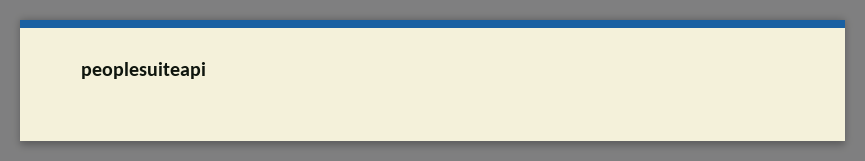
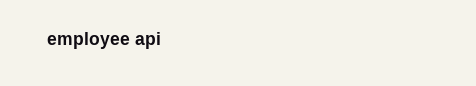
- peoplesuiteapi
+ employee api

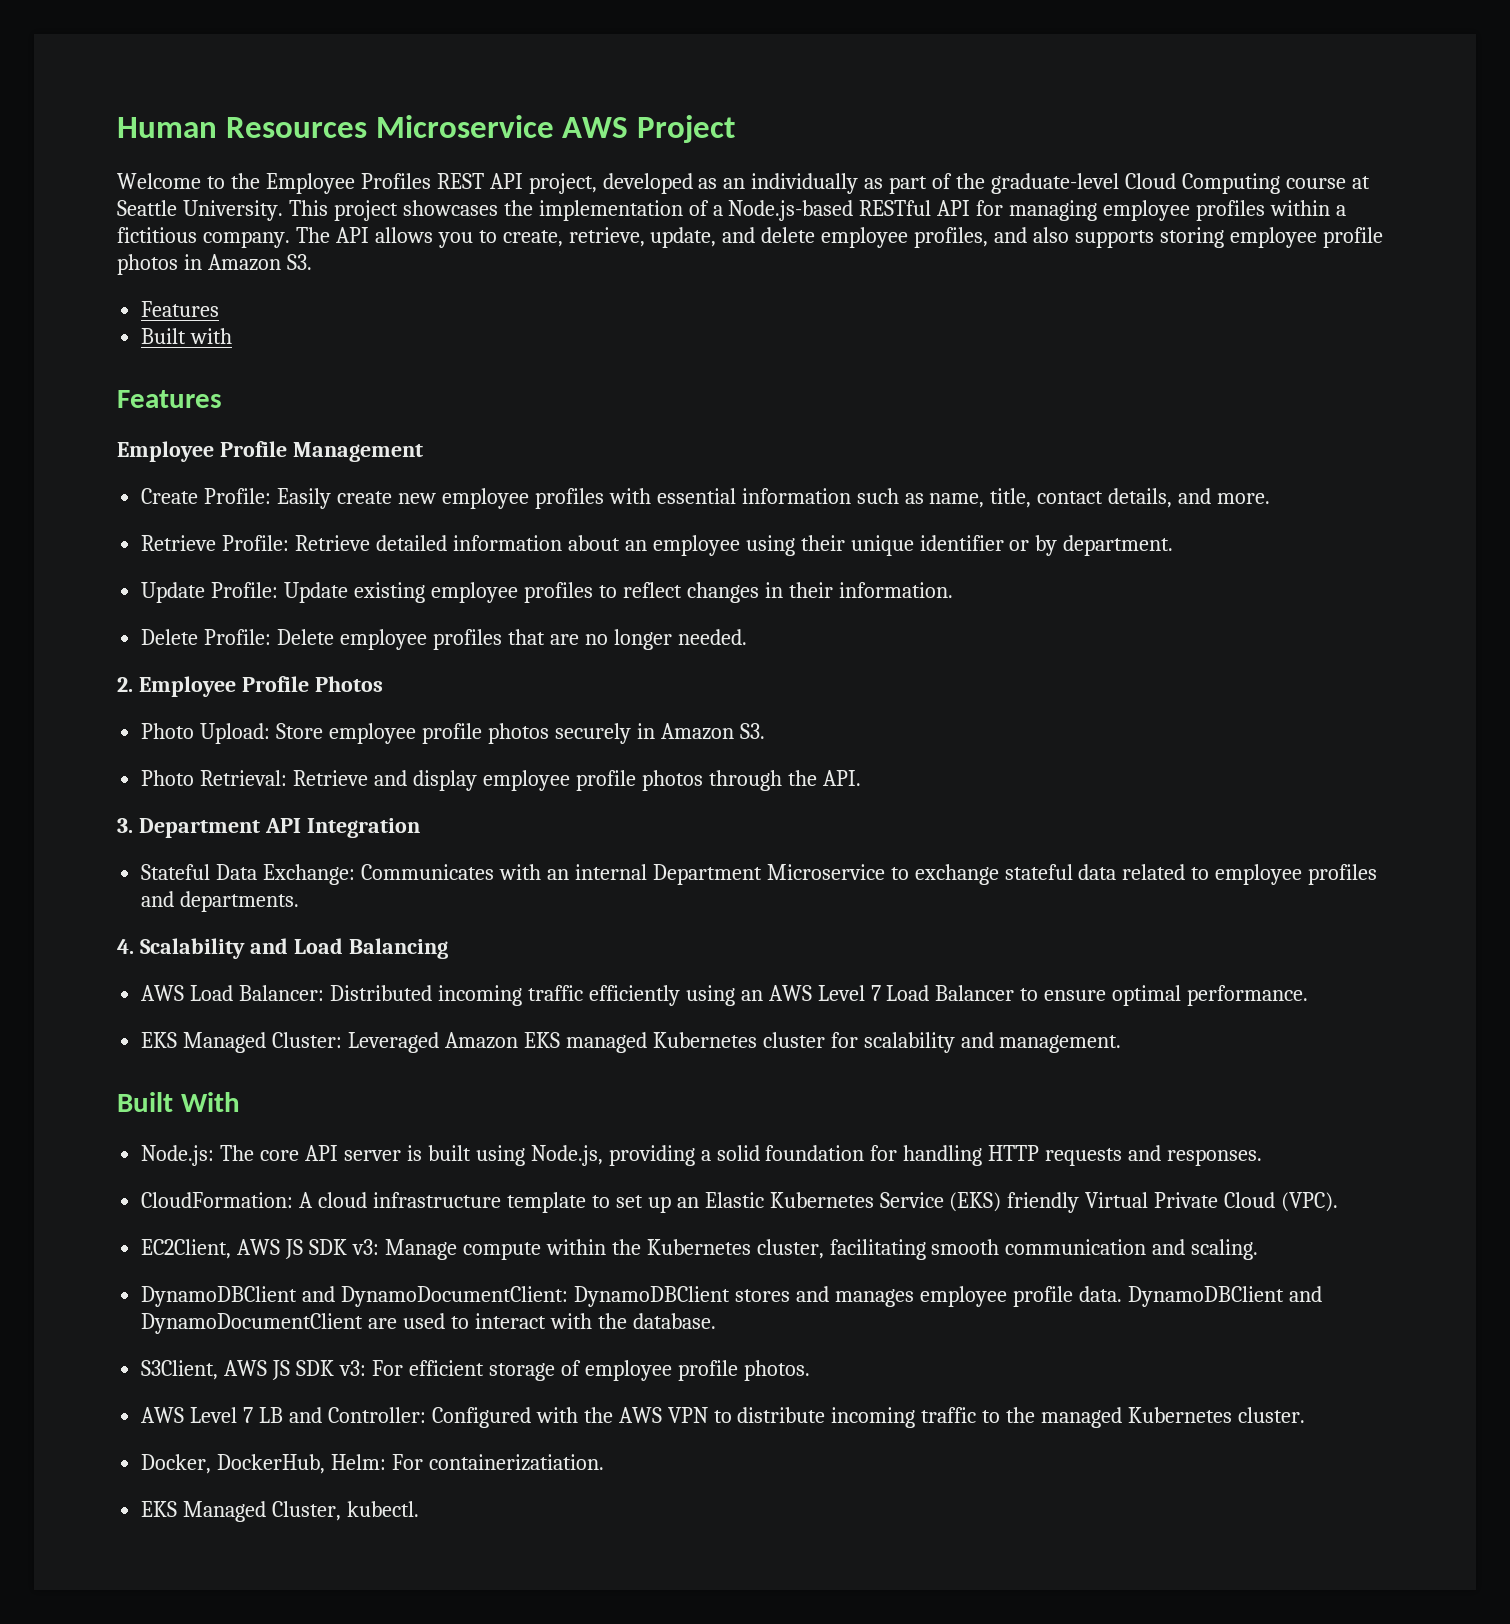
- employee api
+ Human Resources Microservice AWS Project
+ Welcome to the Employee Profiles REST API project, developed as an individually as part of the graduate-level Cloud Computing course at Seattle University. This project showcases the implementation of a Node.js-based RESTful API for managing employee profiles within a fictitious company. The API allows you to create, retrieve, update, and delete employee profiles, and also supports storing employee profile photos in Amazon S3.
+ Features
+ Built with
+ Features
+ Employee Profile Management
+ Create Profile: Easily create new employee profiles with essential information such as name, title, contact details, and more.
+ Retrieve Profile: Retrieve detailed information about an employee using their unique identifier or by department.
+ Update Profile: Update existing employee profiles to reflect changes in their information.
+ Delete Profile: Delete employee profiles that are no longer needed.
+ 2. Employee Profile Photos
+ Photo Upload: Store employee profile photos securely in Amazon S3.
+ Photo Retrieval: Retrieve and display employee profile photos through the API.
+ 3. Department API Integration
+ Stateful Data Exchange: Communicates with an internal Department Microservice to exchange stateful data related to employee profiles and departments.
+ 4. Scalability and Load Balancing
+ AWS Load Balancer: Distributed incoming traffic efficiently using an AWS Level 7 Load Balancer to ensure optimal performance.
+ EKS Managed Cluster: Leveraged Amazon EKS managed Kubernetes cluster for scalability and management.
+ Built With
+ Node.js: The core API server is built using Node.js, providing a solid foundation for handling HTTP requests and responses.
+ CloudFormation: A cloud infrastructure template to set up an Elastic Kubernetes Service (EKS) friendly Virtual Private Cloud (VPC).
+ EC2Client, AWS JS SDK v3: Manage compute within the Kubernetes cluster, facilitating smooth communication and scaling.
+ DynamoDBClient and DynamoDocumentClient: DynamoDBClient stores and manages employee profile data. DynamoDBClient and DynamoDocumentClient are used to interact with the database.
+ S3Client, AWS JS SDK v3: For efficient storage of employee profile photos.
+ AWS Level 7 LB and Controller: Configured with the AWS VPN to distribute incoming traffic to the managed Kubernetes cluster.
+ Docker, DockerHub, Helm: For containerizatiation.
+ EKS Managed Cluster, kubectl.

